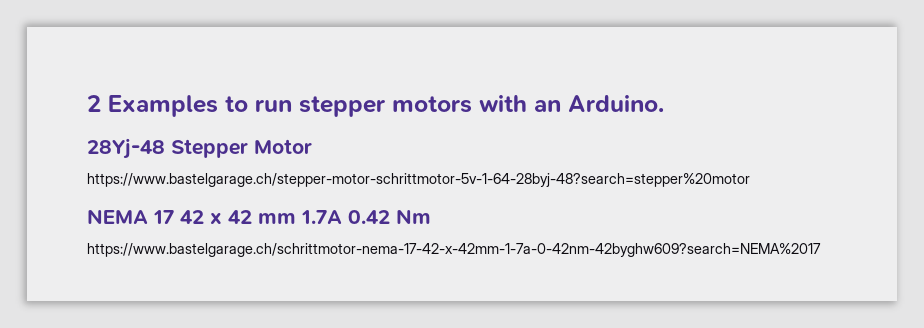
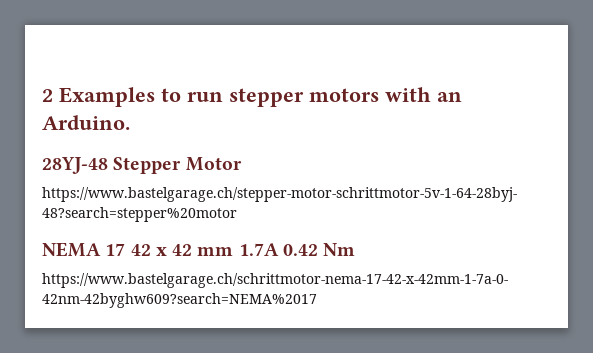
- 28Yj-48 Stepper Motor
+ 28YJ-48 Stepper Motor

